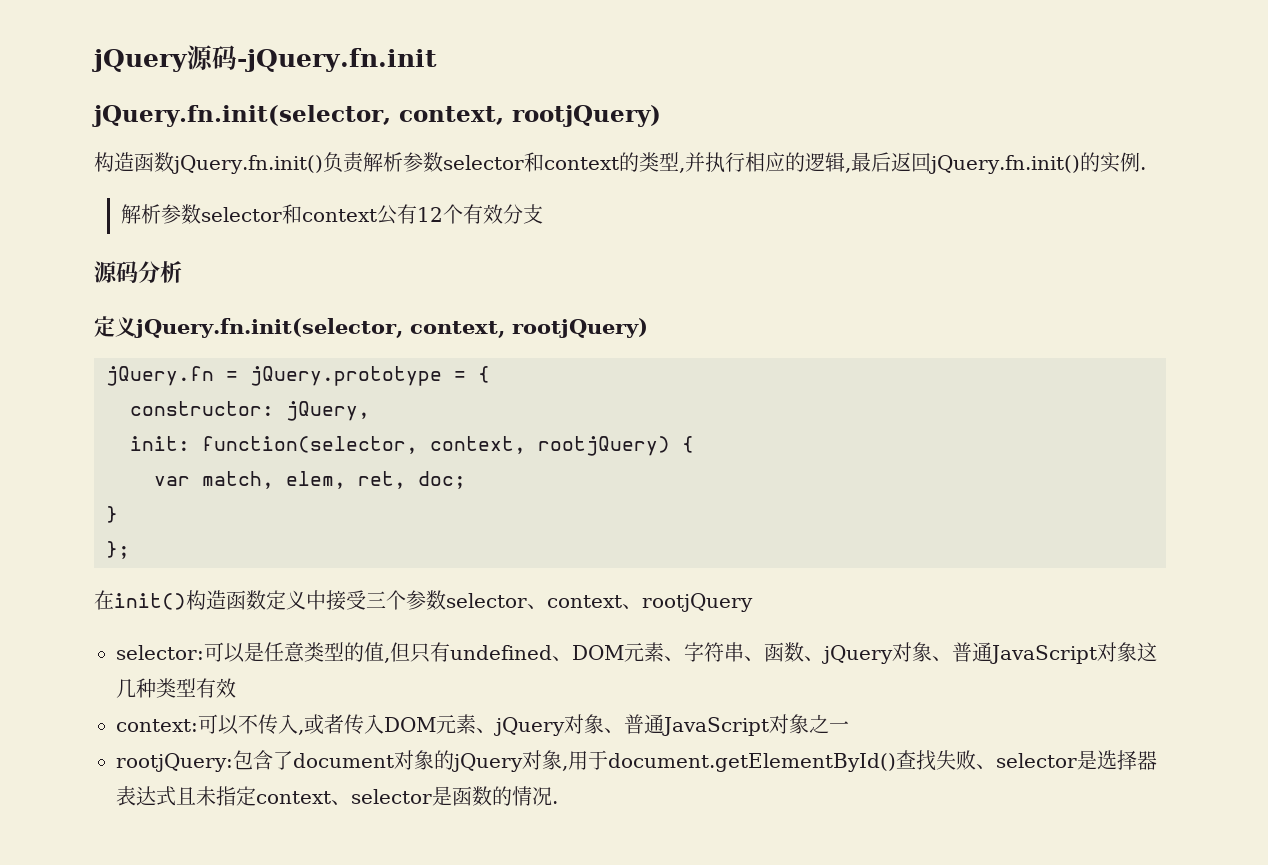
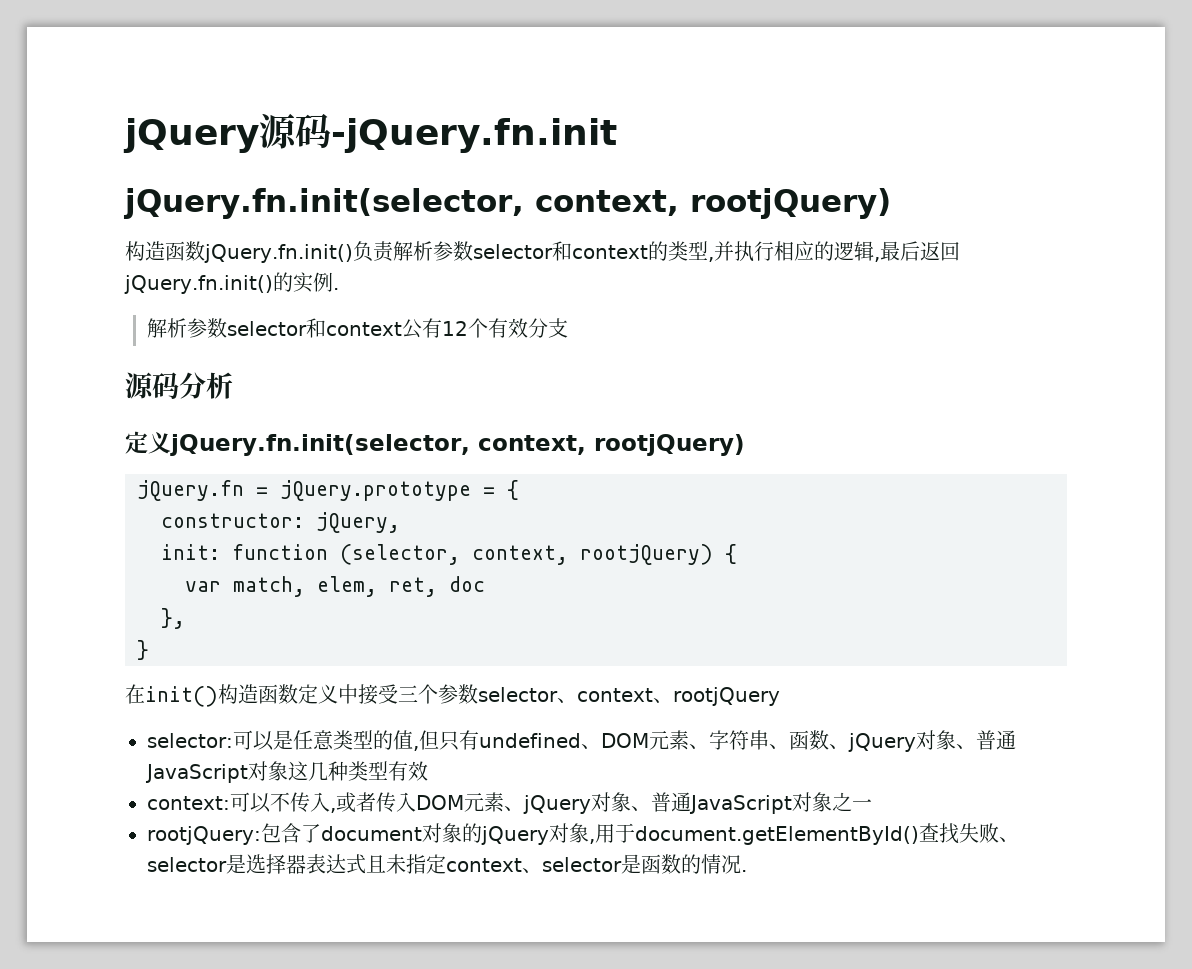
- init: function(selector, context, rootjQuery) {
+ init: function (selector, context, rootjQuery) {
- var match, elem, ret, doc;
+ var match, elem, ret, doc
+ },
- };

